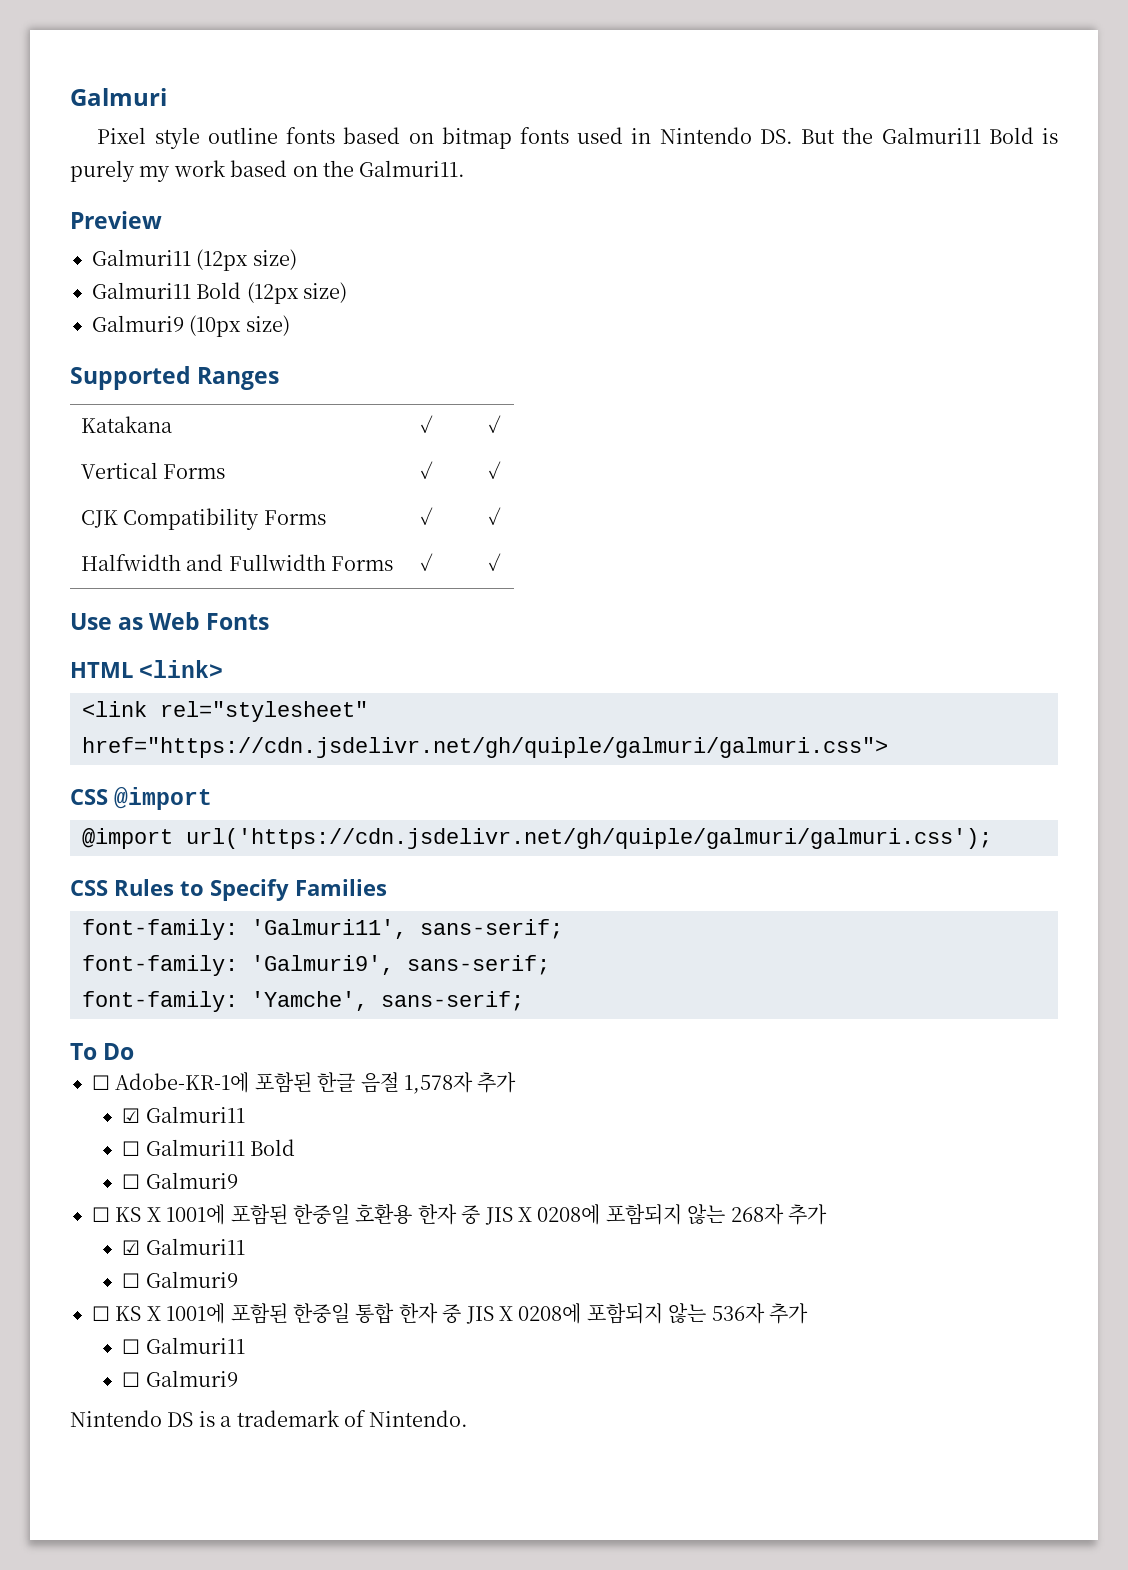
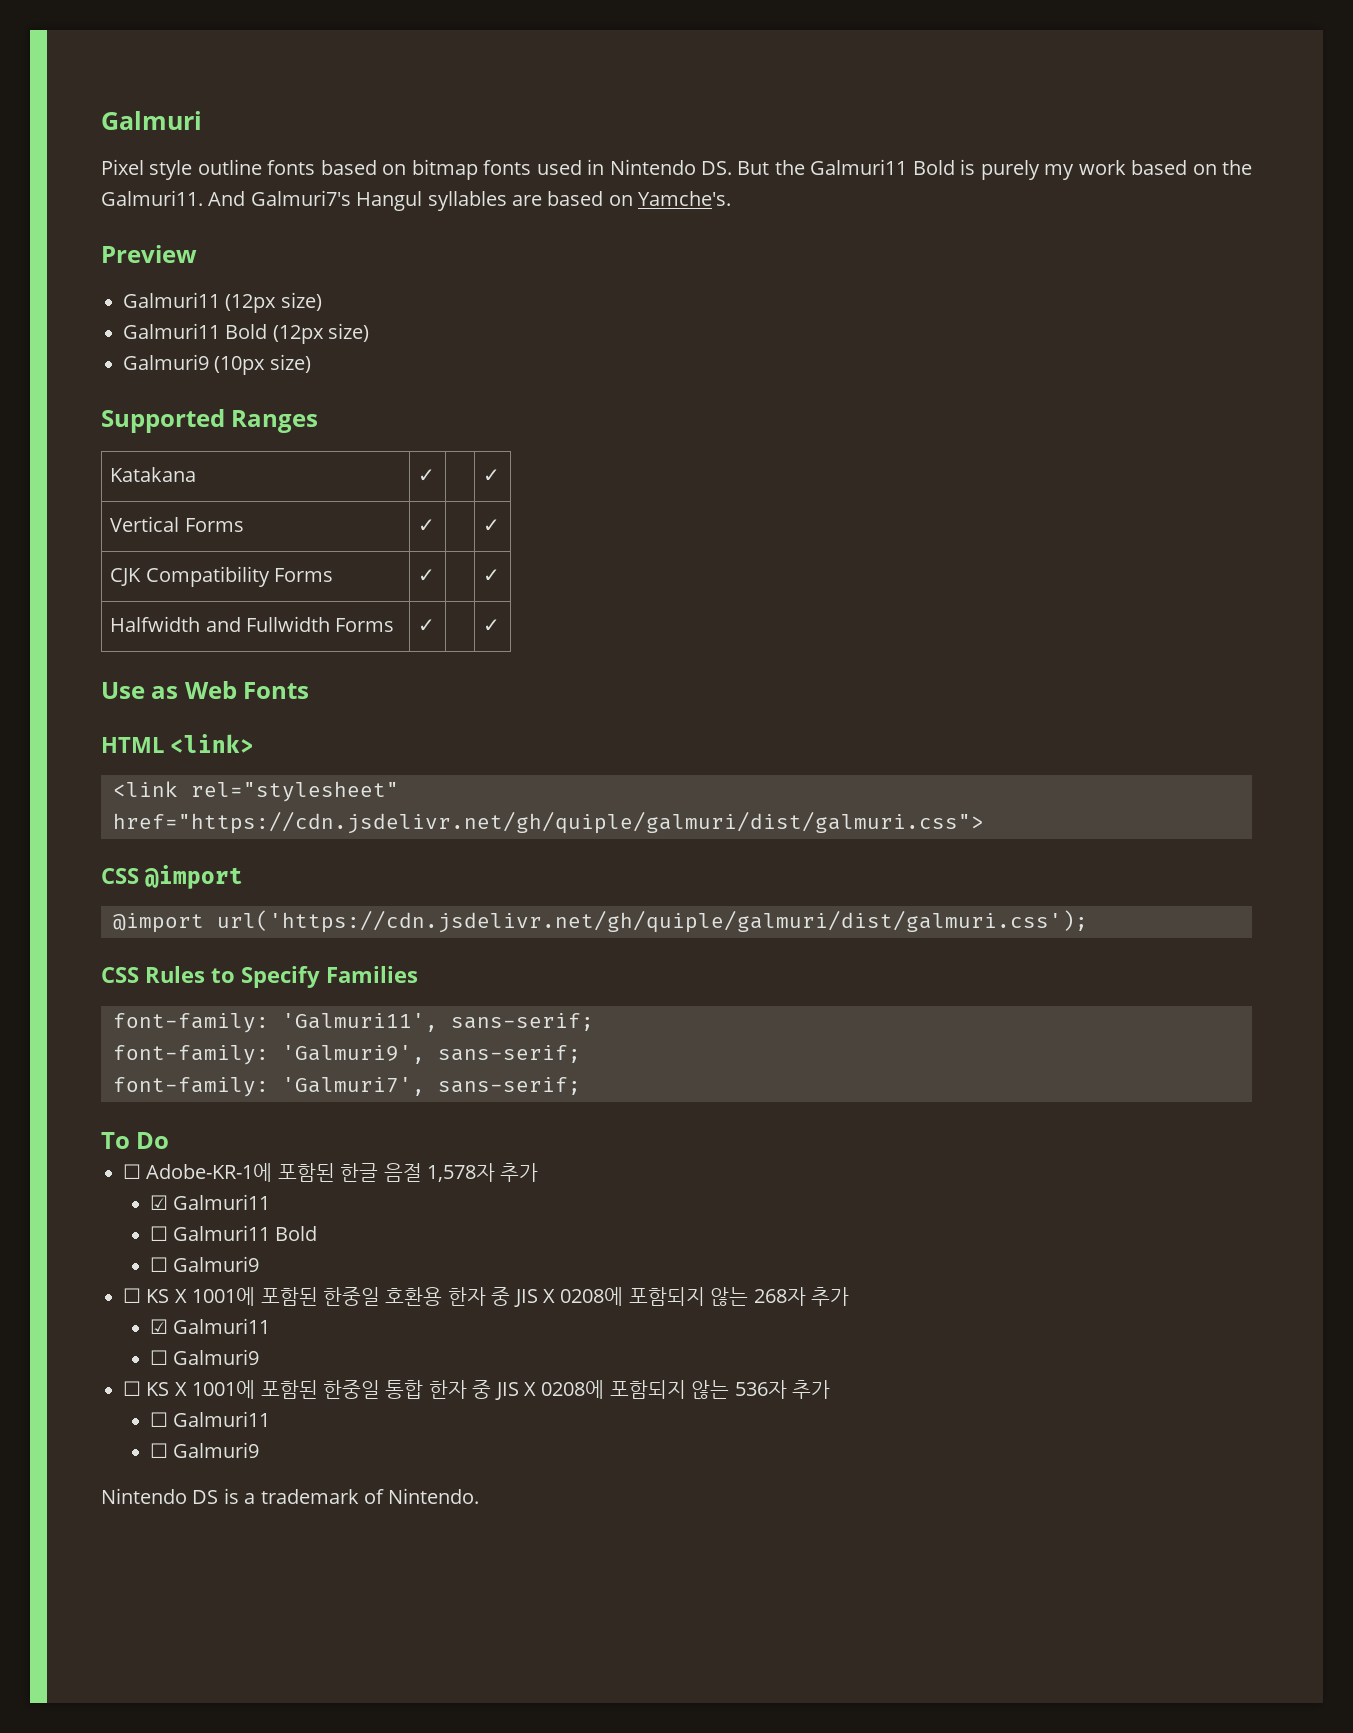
+ And Galmuri7's Hangul syllables are based on Yamche's.
- <link rel="stylesheet" href="https://cdn.jsdelivr.net/gh/quiple/galmuri/galmuri.css">
+ <link rel="stylesheet" href="https://cdn.jsdelivr.net/gh/quiple/galmuri/dist/galmuri.css">
- @import url('https://cdn.jsdelivr.net/gh/quiple/galmuri/galmuri.css');
+ @import url('https://cdn.jsdelivr.net/gh/quiple/galmuri/dist/galmuri.css');
- font-family: 'Yamche', sans-serif;
+ font-family: 'Galmuri7', sans-serif;

